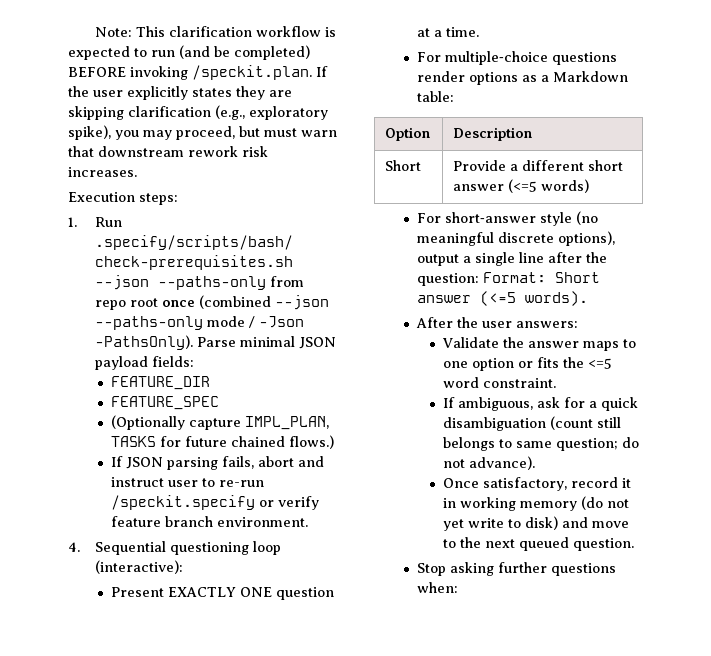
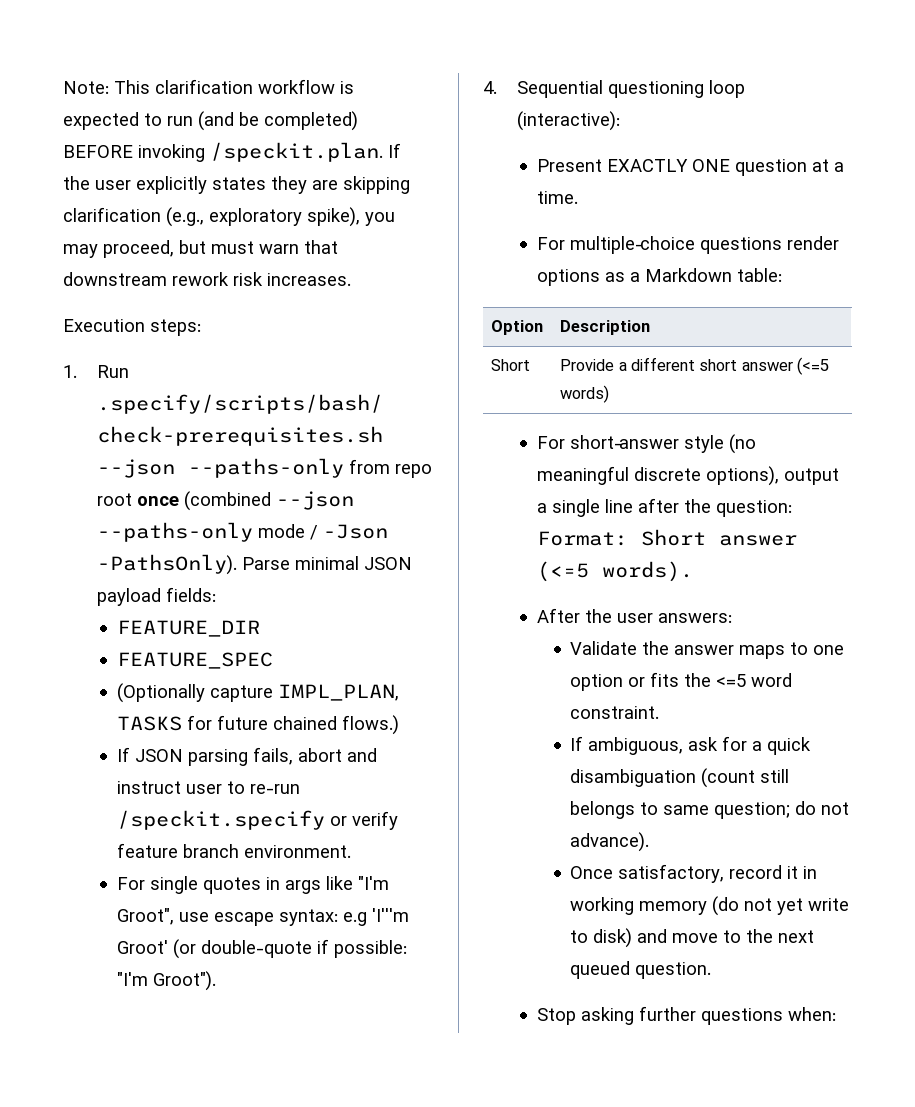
+ For single quotes in args like "I'm Groot", use escape syntax: e.g 'I'''m Groot' (or double-quote if possible: "I'm Groot").

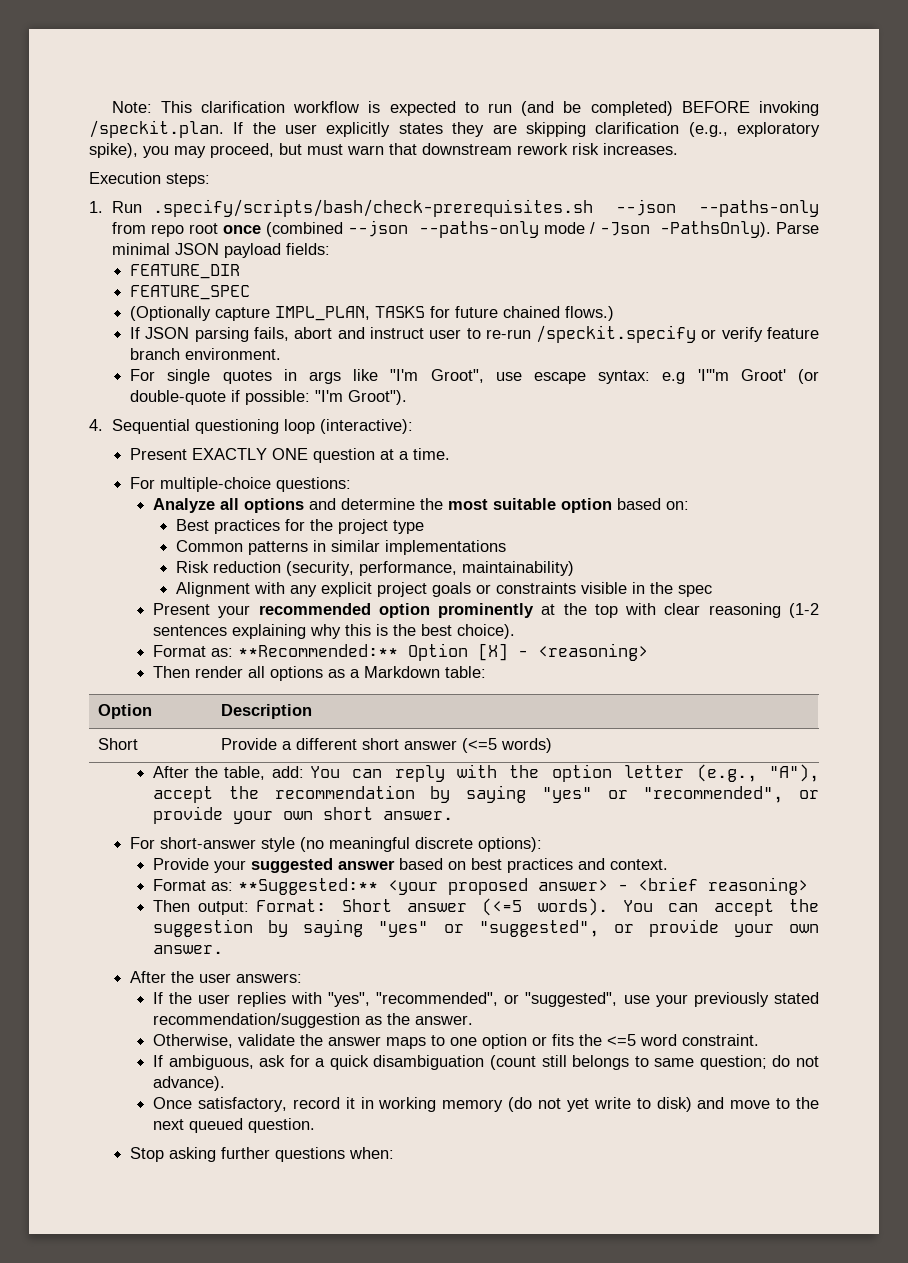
- For multiple‑choice questions render options as a Markdown table:
+ For multiple‑choice questions:
+ Analyze all options and determine the most suitable option based on:
+ Best practices for the project type
+ Common patterns in similar implementations
+ Risk reduction (security, performance, maintainability)
+ Alignment with any explicit project goals or constraints visible in the spec
+ Present your recommended option prominently at the top with clear reasoning (1-2 sentences explaining why this is the best choice).
+ Format as: **Recommended:** Option [X] - <reasoning>
+ Then render all options as a Markdown table:
+ After the table, add: You can reply with the option letter (e.g., "A"), accept the recommendation by saying "yes" or "recommended", or provide your own short answer.
- For short‑answer style (no meaningful discrete options), output a single line after the question: Format: Short answer (<=5 words).
+ For short‑answer style (no meaningful discrete options):
+ Provide your suggested answer based on best practices and context.
+ Format as: **Suggested:** <your proposed answer> - <brief reasoning>
+ Then output: Format: Short answer (<=5 words). You can accept the suggestion by saying "yes" or "suggested", or provide your own answer.
  After the user answers:
- Validate the answer maps to one option or fits the <=5 word constraint.
+ If the user replies with "yes", "recommended", or "suggested", use your previously stated recommendation/suggestion as the answer.
+ Otherwise, validate the answer maps to one option or fits the <=5 word constraint.

